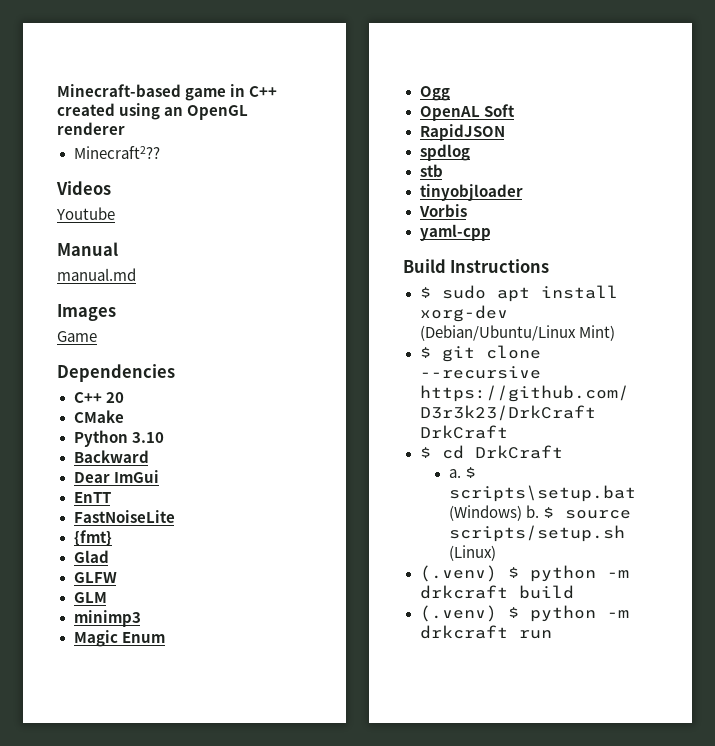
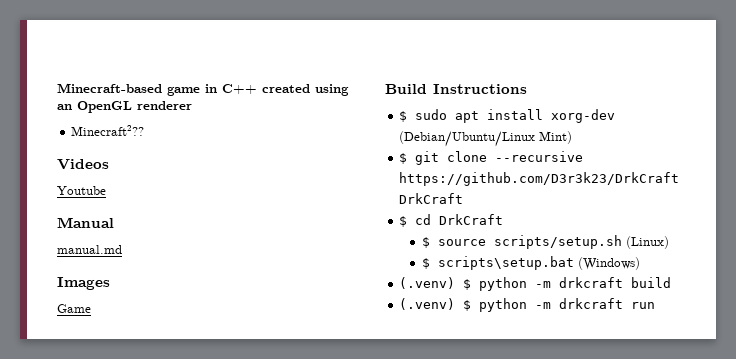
- Dependencies
- C++ 20
- CMake
- Python 3.10
- Backward
- Dear ImGui
- EnTT
- FastNoiseLite
- {fmt}
- Glad
- GLFW
- GLM
- minimp3
- Magic Enum
- Ogg
- OpenAL Soft
- RapidJSON
- spdlog
- stb
- tinyobjloader
- Vorbis
- yaml-cpp
- a. $ scripts\setup.bat (Windows) b.
+ $ scripts\setup.bat (Windows)

